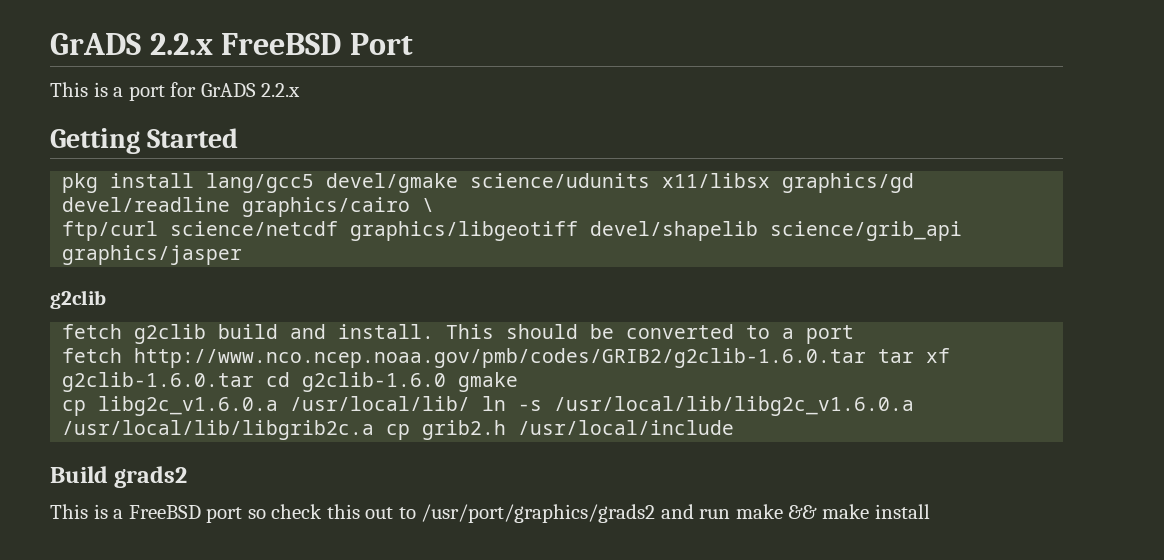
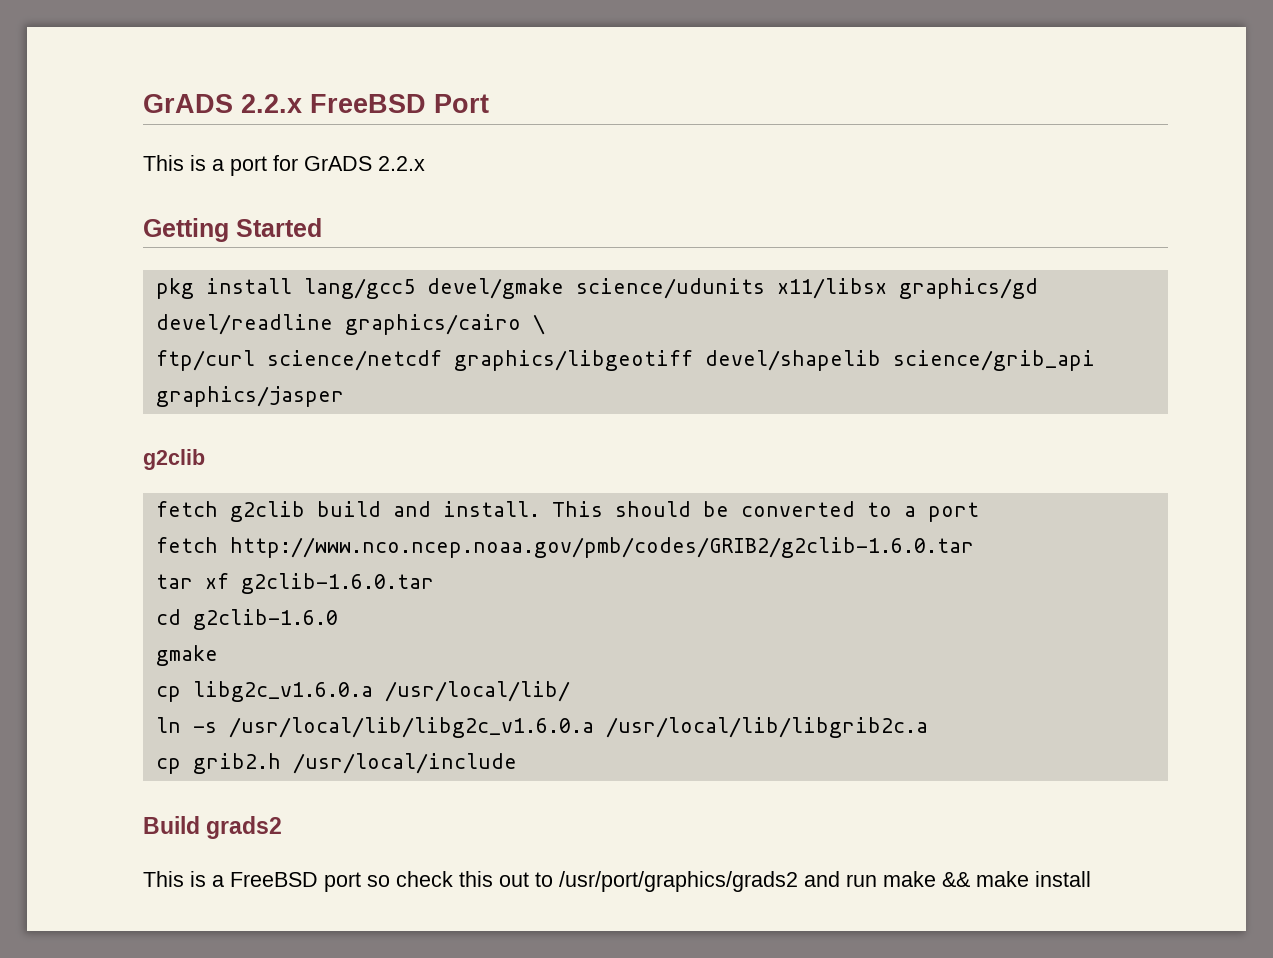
- fetch http://www.nco.ncep.noaa.gov/pmb/codes/GRIB2/g2clib-1.6.0.tar tar xf g2clib-1.6.0.tar cd g2clib-1.6.0 gmake
+ fetch http://www.nco.ncep.noaa.gov/pmb/codes/GRIB2/g2clib-1.6.0.tar
+ tar xf g2clib-1.6.0.tar
+ cd g2clib-1.6.0
+ gmake
- cp libg2c_v1.6.0.a /usr/local/lib/ ln -s /usr/local/lib/libg2c_v1.6.0.a /usr/local/lib/libgrib2c.a cp grib2.h /usr/local/include
+ cp libg2c_v1.6.0.a /usr/local/lib/
+ ln -s /usr/local/lib/libg2c_v1.6.0.a /usr/local/lib/libgrib2c.a
+ cp grib2.h /usr/local/include

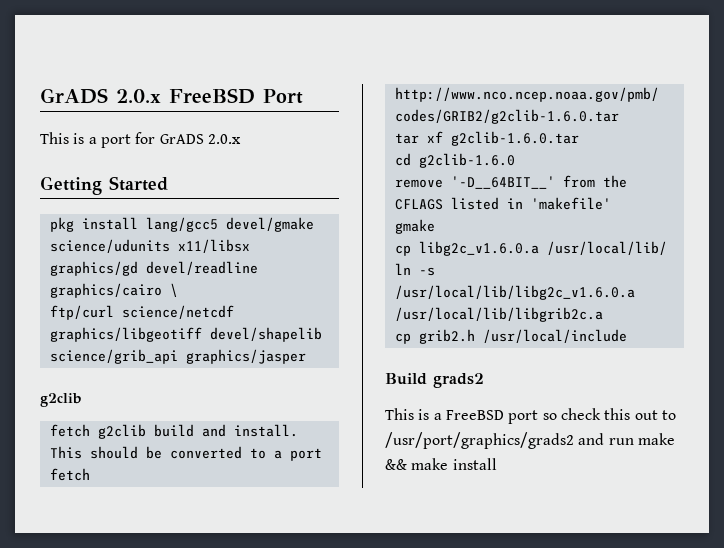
- GrADS 2.2.x FreeBSD Port
+ GrADS 2.0.x FreeBSD Port
- This is a port for GrADS 2.2.x
+ This is a port for GrADS 2.0.x
+ remove '-D__64BIT__' from the CFLAGS listed in 'makefile'

